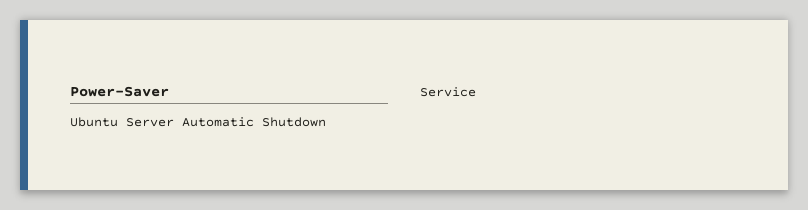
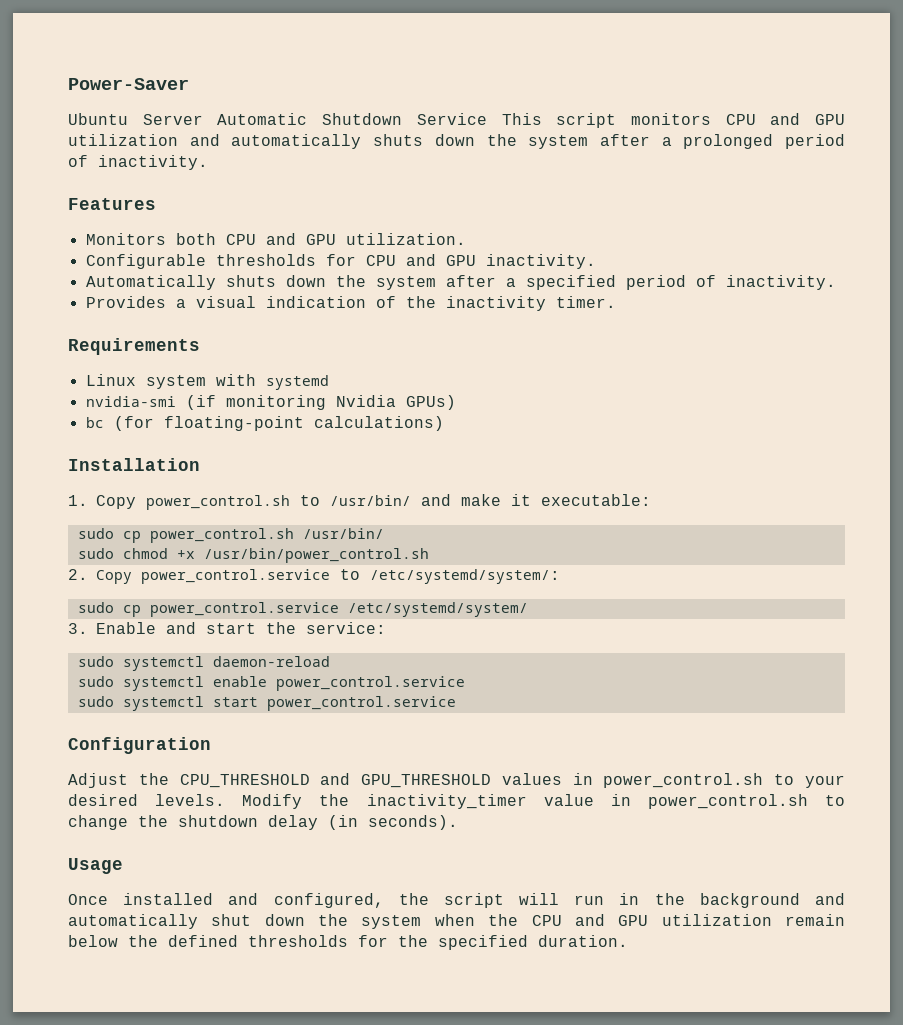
- Ubuntu Server Automatic Shutdown Service
+ Ubuntu Server Automatic Shutdown Service This script monitors CPU and GPU utilization and automatically shuts down the system after a prolonged period of inactivity.
+ Features
+ Monitors both CPU and GPU utilization.
+ Configurable thresholds for CPU and GPU inactivity.
+ Automatically shuts down the system after a specified period of inactivity.
+ Provides a visual indication of the inactivity timer.
+ Requirements
+ Linux system with systemd
+ nvidia-smi (if monitoring Nvidia GPUs)
+ bc (for floating-point calculations)
+ Installation
+ 1. Copy power_control.sh to /usr/bin/ and make it executable:
+ sudo cp power_control.sh /usr/bin/
+ sudo chmod +x /usr/bin/power_control.sh
+ 2. Copy power_control.service to /etc/systemd/system/:
+ sudo cp power_control.service /etc/systemd/system/
+ 3. Enable and start the service:
+ sudo systemctl daemon-reload
+ sudo systemctl enable power_control.service
+ sudo systemctl start power_control.service
+ Configuration
+ Adjust the CPU_THRESHOLD and GPU_THRESHOLD values in power_control.sh to your desired levels. Modify the inactivity_timer value in power_control.sh to change the shutdown delay (in seconds).
+ Usage
+ Once installed and configured, the script will run in the background and automatically shut down the system when the CPU and GPU utilization remain below the defined thresholds for the specified duration.

